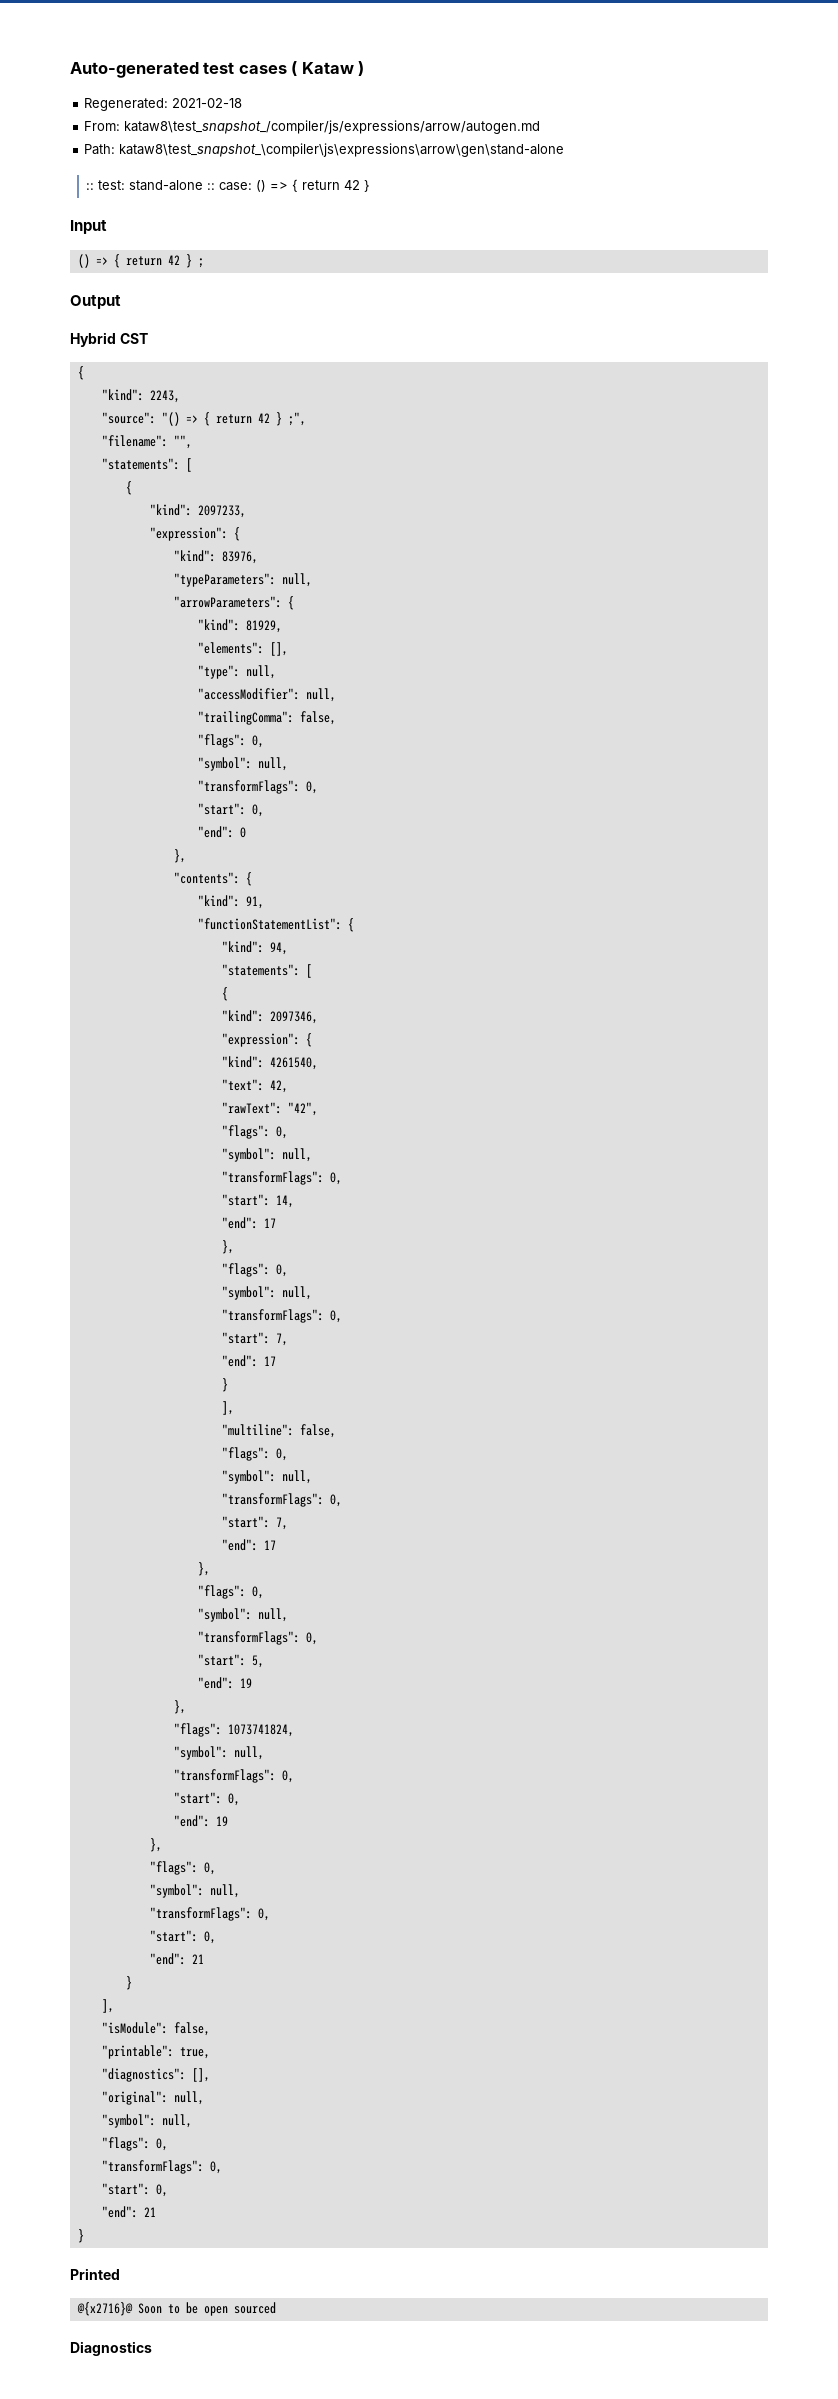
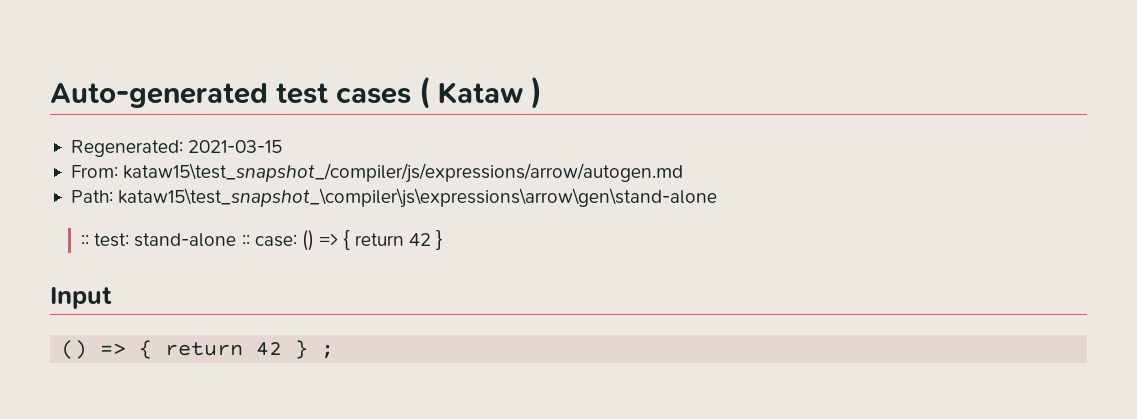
- Regenerated: 2021-02-18
+ Regenerated: 2021-03-15
- From: kataw8\test_snapshot_/compiler/js/expressions/arrow/autogen.md
+ From: kataw15\test_snapshot_/compiler/js/expressions/arrow/autogen.md
- Path: kataw8\test_snapshot_\compiler\js\expressions\arrow\gen\stand-alone
+ Path: kataw15\test_snapshot_\compiler\js\expressions\arrow\gen\stand-alone
- Output
- Hybrid CST
- {
- "kind": 2243,
- "source": "() => { return 42 } ;",
- "filename": "",
- "statements": [
- {
- "kind": 2097233,
- "expression": {
- "kind": 83976,
- "typeParameters": null,
- "arrowParameters": {
- "kind": 81929,
- "elements": [],
- "type": null,
- "accessModifier": null,
- "trailingComma": false,
- "flags": 0,
- "symbol": null,
- "transformFlags": 0,
- "start": 0,
- "end": 0
- },
- "contents": {
- "kind": 91,
- "functionStatementList": {
- "kind": 94,
- "statements": [
- {
- "kind": 2097346,
- "expression": {
- "kind": 4261540,
- "text": 42,
- "rawText": "42",
- "flags": 0,
- "symbol": null,
- "transformFlags": 0,
- "start": 14,
- "end": 17
- },
- "flags": 0,
- "symbol": null,
- "transformFlags": 0,
- "start": 7,
- "end": 17
- }
- ],
- "multiline": false,
- "flags": 0,
- "symbol": null,
- "transformFlags": 0,
- "start": 7,
- "end": 17
- },
- "flags": 0,
- "symbol": null,
- "transformFlags": 0,
- "start": 5,
- "end": 19
- },
- "flags": 1073741824,
- "symbol": null,
- "transformFlags": 0,
- "start": 0,
- "end": 19
- },
- "flags": 0,
- "symbol": null,
- "transformFlags": 0,
- "start": 0,
- "end": 21
- }
- ],
- "isModule": false,
- "printable": true,
- "diagnostics": [],
- "original": null,
- "symbol": null,
- "flags": 0,
- "transformFlags": 0,
- "start": 0,
- "end": 21
- }
- Printed
- @{x2716}@ Soon to be open sourced
- Diagnostics

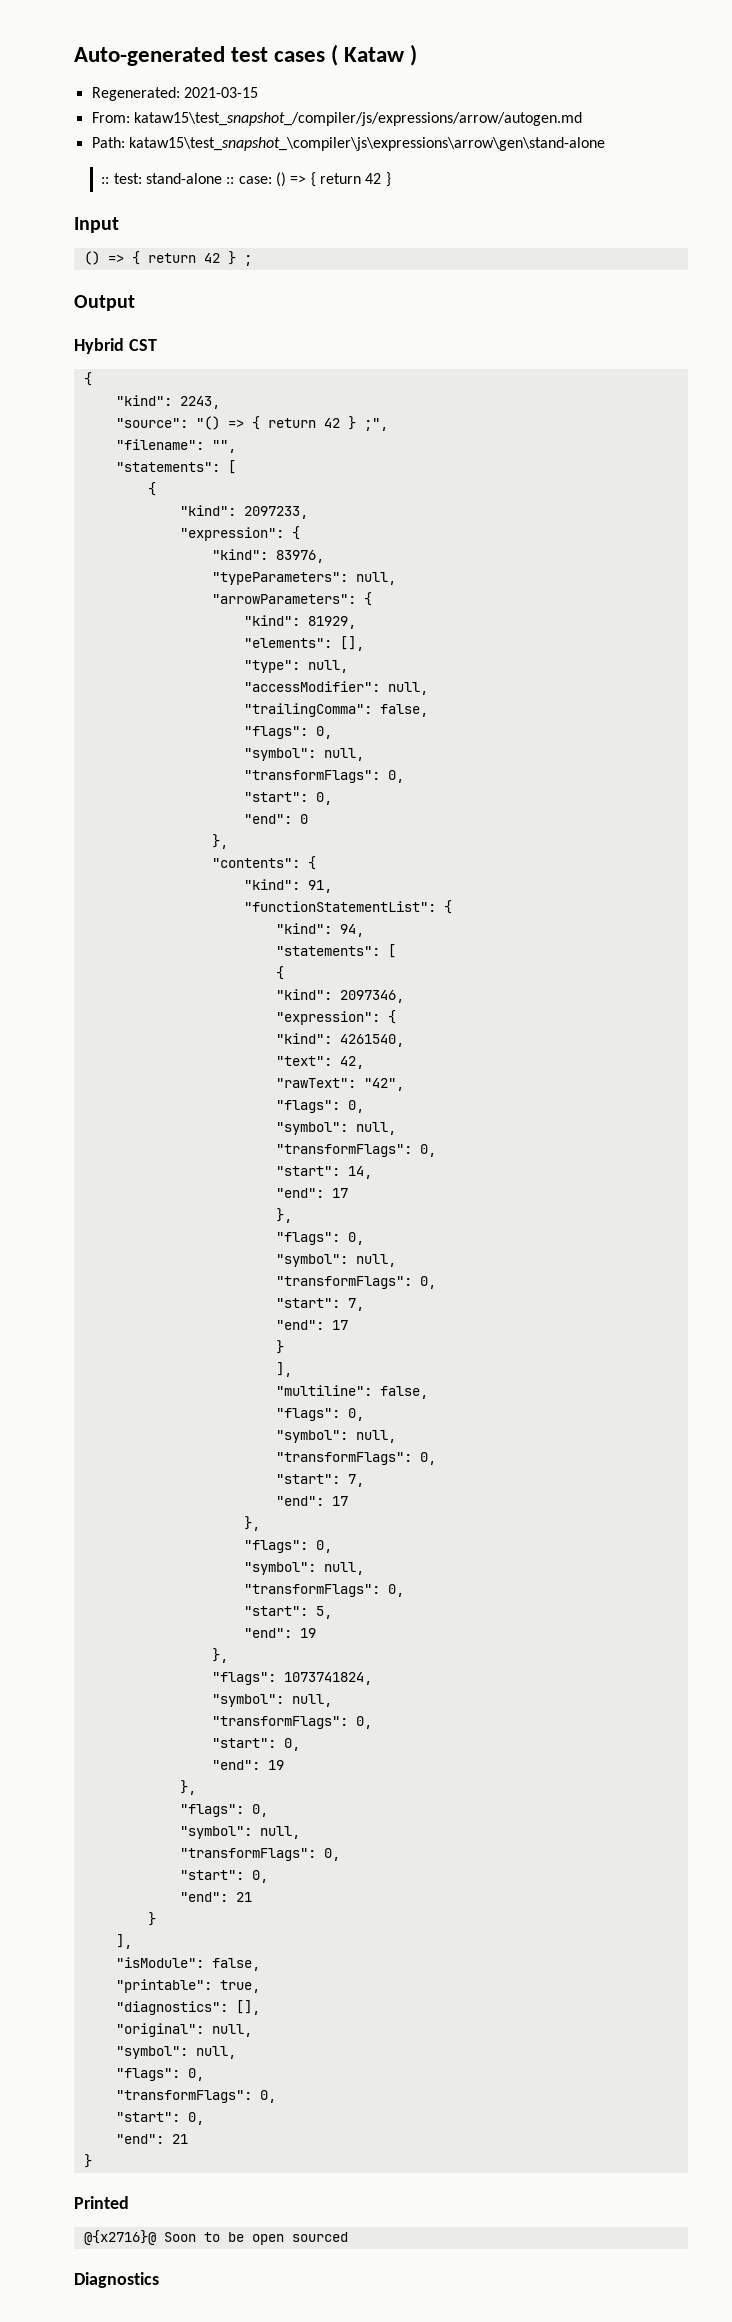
+ Output
+ Hybrid CST
+ {
+ "kind": 2243,
+ "source": "() => { return 42 } ;",
+ "filename": "",
+ "statements": [
+ {
+ "kind": 2097233,
+ "expression": {
+ "kind": 83976,
+ "typeParameters": null,
+ "arrowParameters": {
+ "kind": 81929,
+ "elements": [],
+ "type": null,
+ "accessModifier": null,
+ "trailingComma": false,
+ "flags": 0,
+ "symbol": null,
+ "transformFlags": 0,
+ "start": 0,
+ "end": 0
+ },
+ "contents": {
+ "kind": 91,
+ "functionStatementList": {
+ "kind": 94,
+ "statements": [
+ {
+ "kind": 2097346,
+ "expression": {
+ "kind": 4261540,
+ "text": 42,
+ "rawText": "42",
+ "flags": 0,
+ "symbol": null,
+ "transformFlags": 0,
+ "start": 14,
+ "end": 17
+ },
+ "flags": 0,
+ "symbol": null,
+ "transformFlags": 0,
+ "start": 7,
+ "end": 17
+ }
+ ],
+ "multiline": false,
+ "flags": 0,
+ "symbol": null,
+ "transformFlags": 0,
+ "start": 7,
+ "end": 17
+ },
+ "flags": 0,
+ "symbol": null,
+ "transformFlags": 0,
+ "start": 5,
+ "end": 19
+ },
+ "flags": 1073741824,
+ "symbol": null,
+ "transformFlags": 0,
+ "start": 0,
+ "end": 19
+ },
+ "flags": 0,
+ "symbol": null,
+ "transformFlags": 0,
+ "start": 0,
+ "end": 21
+ }
+ ],
+ "isModule": false,
+ "printable": true,
+ "diagnostics": [],
+ "original": null,
+ "symbol": null,
+ "flags": 0,
+ "transformFlags": 0,
+ "start": 0,
+ "end": 21
+ }
+ Printed
+ @{x2716}@ Soon to be open sourced
+ Diagnostics

